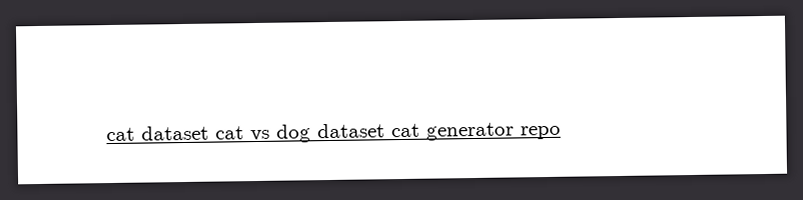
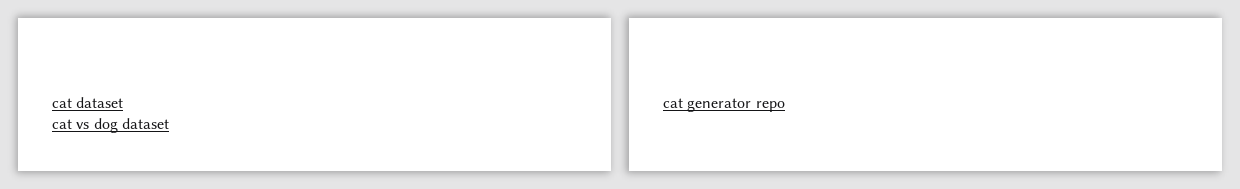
- cat dataset cat vs dog dataset cat generator repo
+ cat dataset
+ cat vs dog dataset
+ cat generator repo

